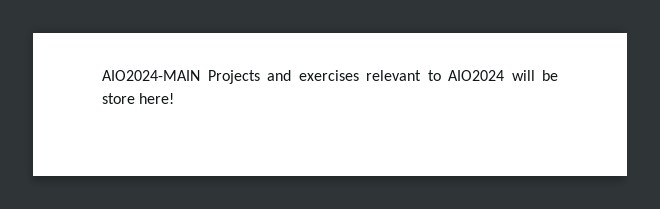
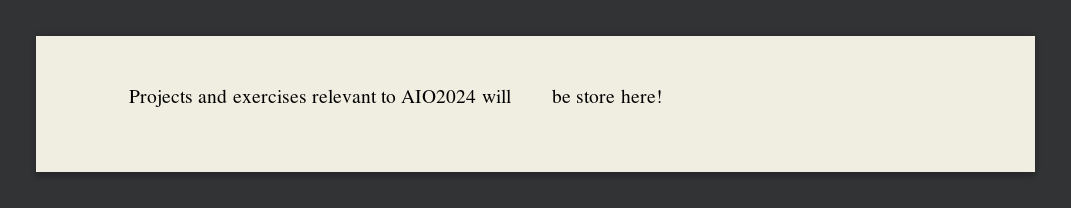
- AIO2024-MAIN Projects and exercises relevant to AIO2024 will be store here!
+ Projects and exercises relevant to AIO2024 will be store here!

